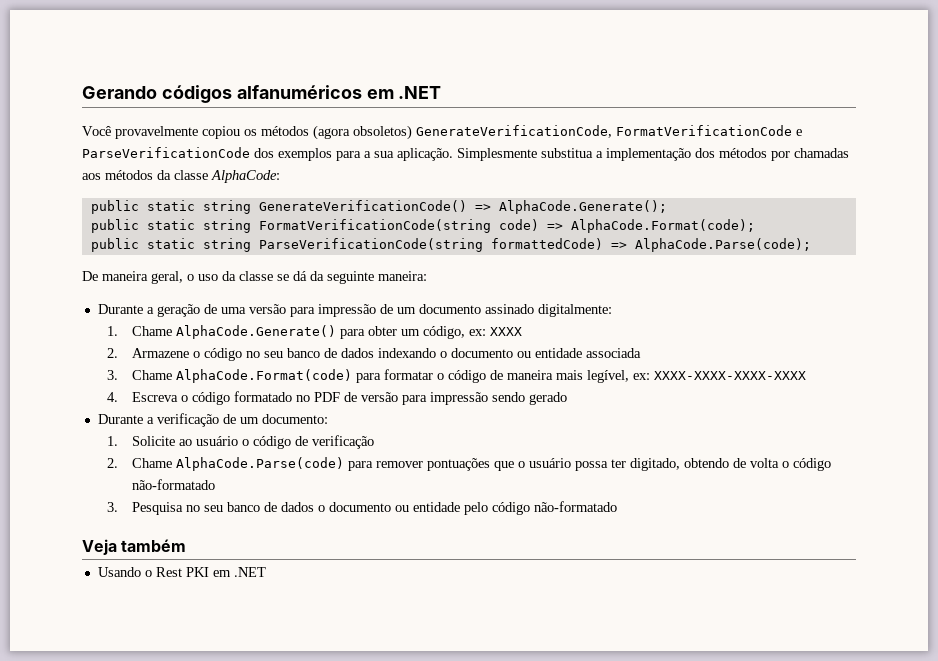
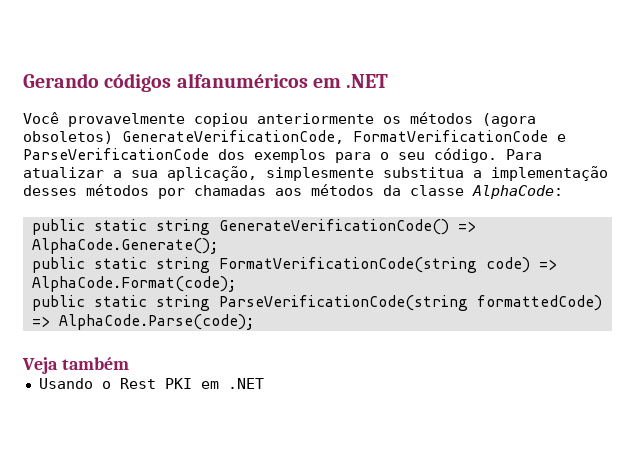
- Você provavelmente copiou os métodos (agora obsoletos) GenerateVerificationCode, FormatVerificationCode e ParseVerificationCode dos exemplos para a sua aplicação. Simplesmente substitua a implementação dos métodos por chamadas aos métodos da classe AlphaCode:
+ Você provavelmente copiou anteriormente os métodos (agora obsoletos) GenerateVerificationCode, FormatVerificationCode e ParseVerificationCode dos exemplos para o seu código. Para atualizar a sua aplicação, simplesmente substitua a implementação desses métodos por chamadas aos métodos da classe AlphaCode:
- De maneira geral, o uso da classe se dá da seguinte maneira:
- Durante a geração de uma versão para impressão de um documento assinado digitalmente:
- 1. Chame AlphaCode.Generate() para obter um código, ex: XXXX
- 2. Armazene o código no seu banco de dados indexando o documento ou entidade associada
- 3. Chame AlphaCode.Format(code) para formatar o código de maneira mais legível, ex: XXXX-XXXX-XXXX-XXXX
- 4. Escreva o código formatado no PDF de versão para impressão sendo gerado
- Durante a verificação de um documento:
- 1. Solicite ao usuário o código de verificação
- 2. Chame AlphaCode.Parse(code) para remover pontuações que o usuário possa ter digitado, obtendo de volta o código não-formatado
- 3. Pesquisa no seu banco de dados o documento ou entidade pelo código não-formatado

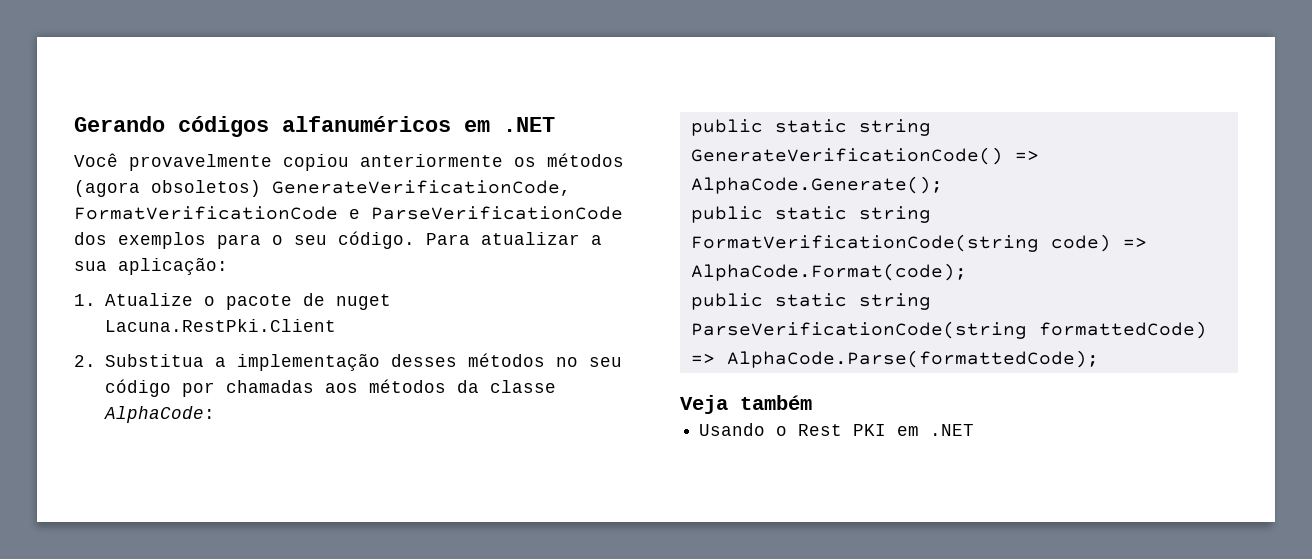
- Para atualizar a sua aplicação, simplesmente substitua a implementação desses métodos por chamadas aos métodos da classe AlphaCode:
+ Para atualizar a sua aplicação:
+ 1. Atualize o pacote de nuget Lacuna.RestPki.Client
+ 2. Substitua a implementação desses métodos no seu código por chamadas aos métodos da classe AlphaCode:
- public static string ParseVerificationCode(string formattedCode) => AlphaCode.Parse(code);
+ public static string ParseVerificationCode(string formattedCode) => AlphaCode.Parse(formattedCode);

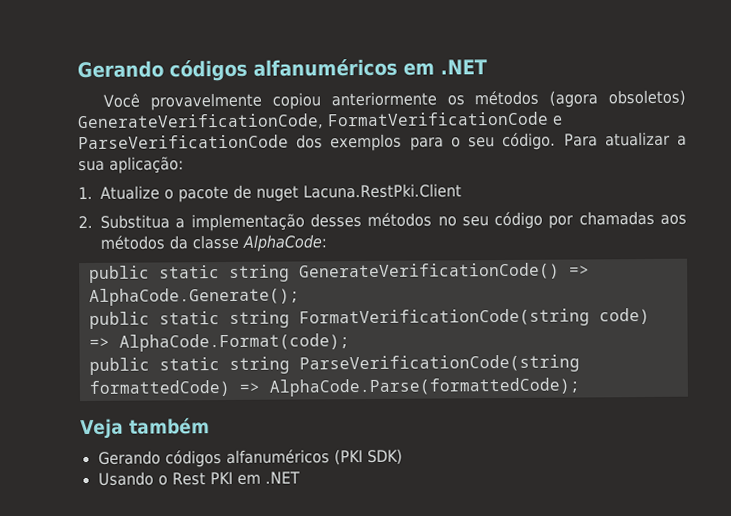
+ Gerando códigos alfanuméricos (PKI SDK)

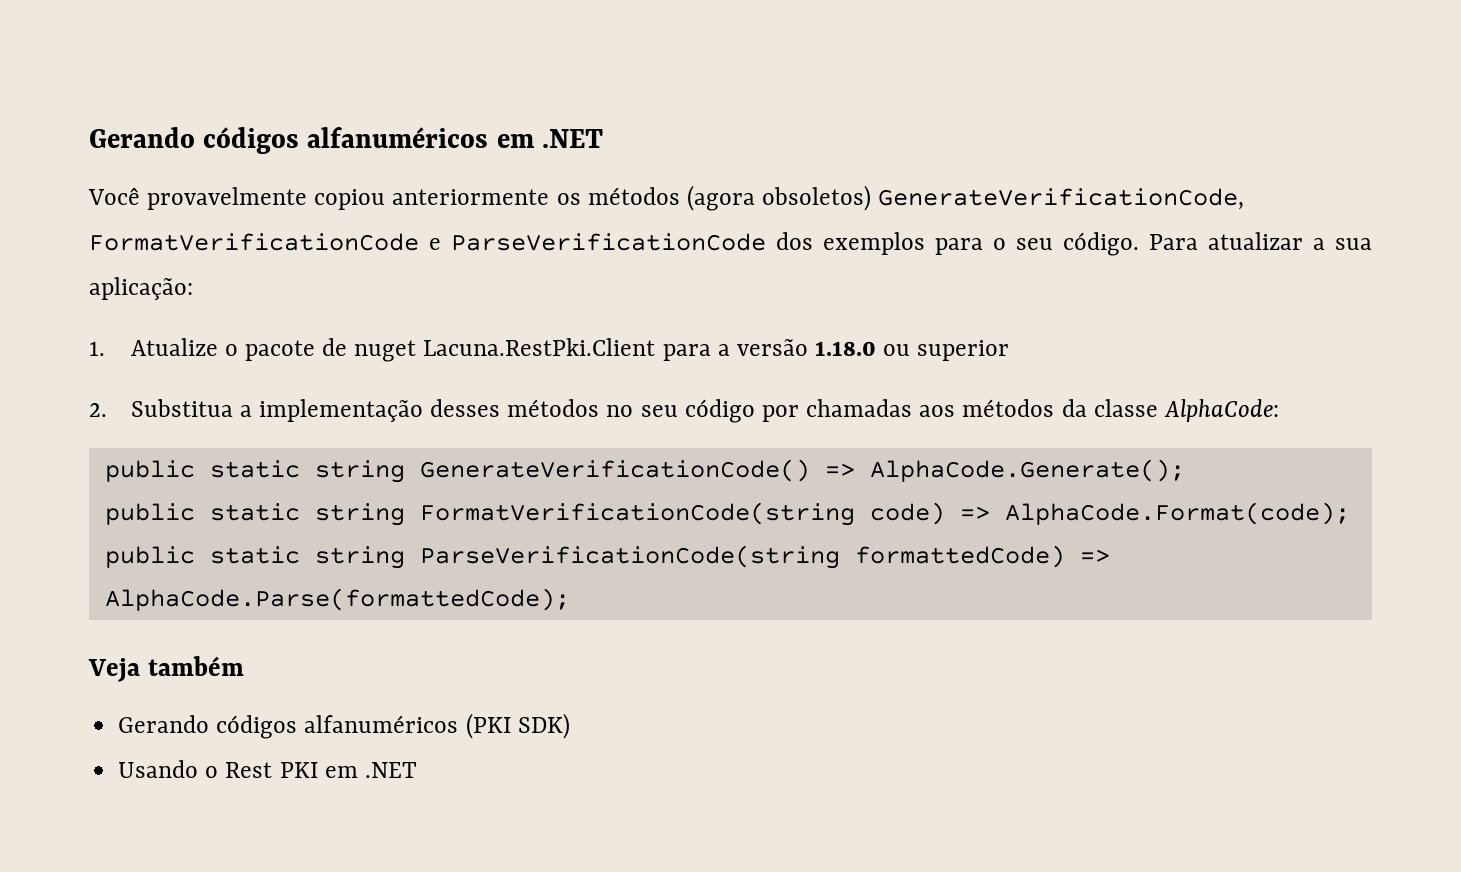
- 1. Atualize o pacote de nuget Lacuna.RestPki.Client
+ 1. Atualize o pacote de nuget Lacuna.RestPki.Client para a versão 1.18.0 ou superior

